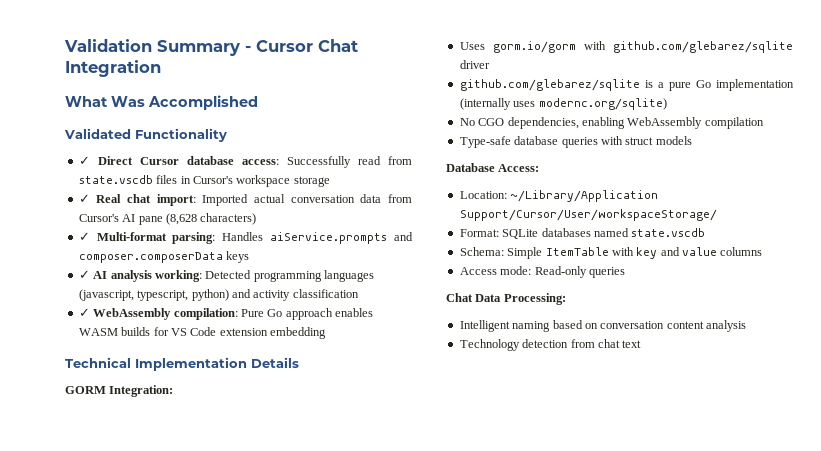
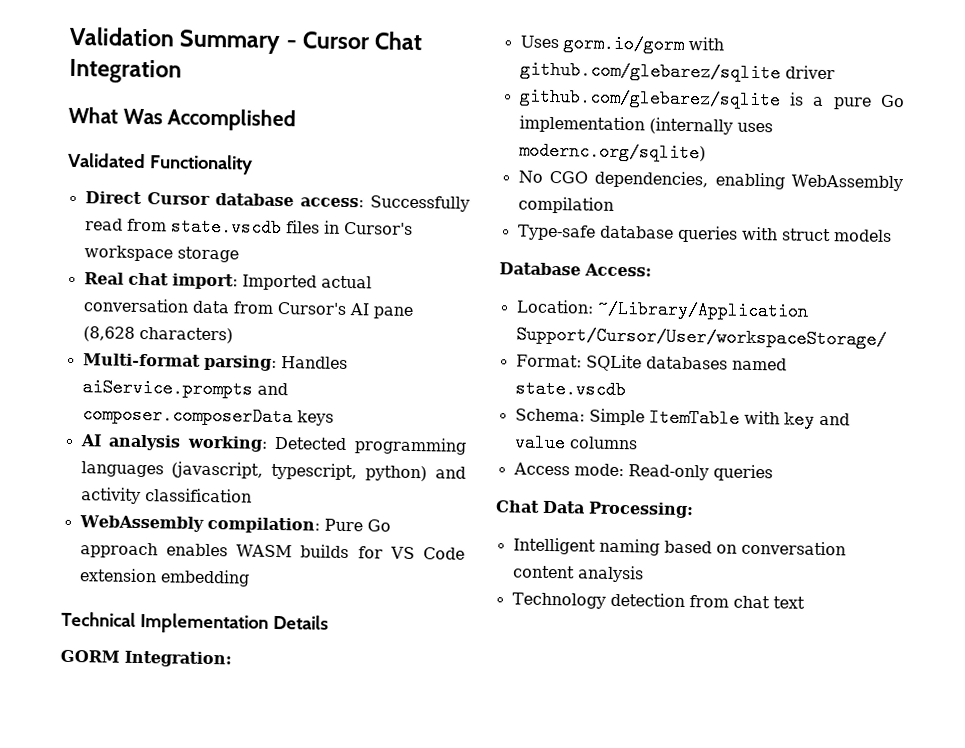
- ✓ Direct Cursor database access: Successfully read from state.vscdb files in Cursor's workspace storage
+ Direct Cursor database access: Successfully read from state.vscdb files in Cursor's workspace storage
- ✓ Real chat import: Imported actual conversation data from Cursor's AI pane (8,628 characters)
+ Real chat import: Imported actual conversation data from Cursor's AI pane (8,628 characters)
- ✓ Multi-format parsing: Handles aiService.prompts and composer.composerData keys
+ Multi-format parsing: Handles aiService.prompts and composer.composerData keys
- ✓ AI analysis working: Detected programming languages (javascript, typescript, python) and activity classification
+ AI analysis working: Detected programming languages (javascript, typescript, python) and activity classification
- ✓ WebAssembly compilation: Pure Go approach enables WASM builds for VS Code extension embedding
+ WebAssembly compilation: Pure Go approach enables WASM builds for VS Code extension embedding

